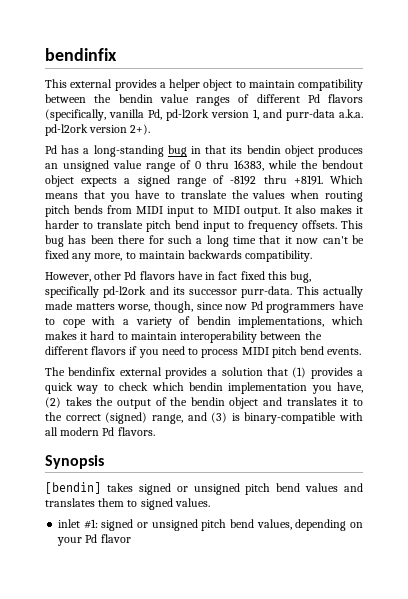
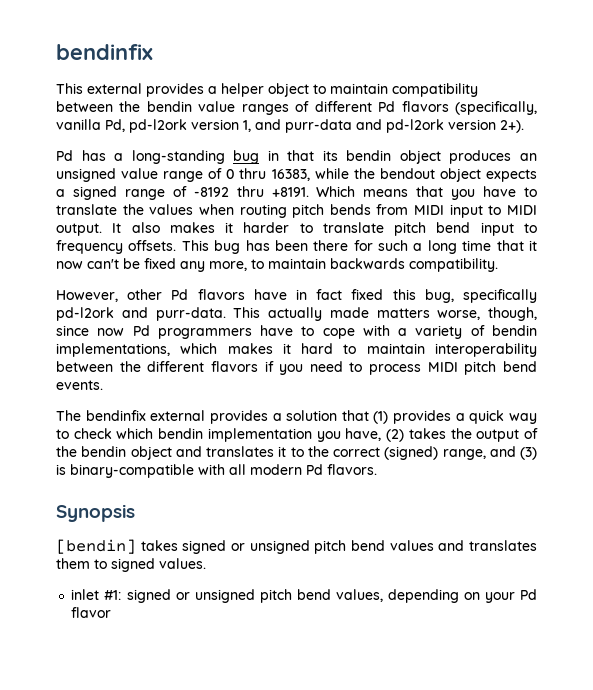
- This external provides a helper object to maintain compatibility between the bendin value ranges of different Pd flavors (specifically, vanilla Pd, pd-l2ork version 1, and purr-data a.k.a. pd-l2ork version 2+).
+ This external provides a helper object to maintain compatibility between the bendin value ranges of different Pd flavors (specifically, vanilla Pd, pd-l2ork version 1, and purr-data and pd-l2ork version 2+).
- However, other Pd flavors have in fact fixed this bug, specifically pd-l2ork and its successor purr-data.
+ However, other Pd flavors have in fact fixed this bug, specifically pd-l2ork and purr-data.

